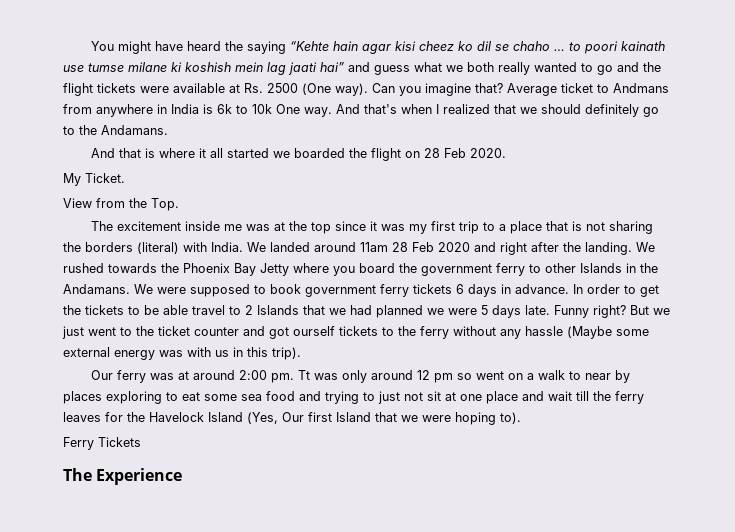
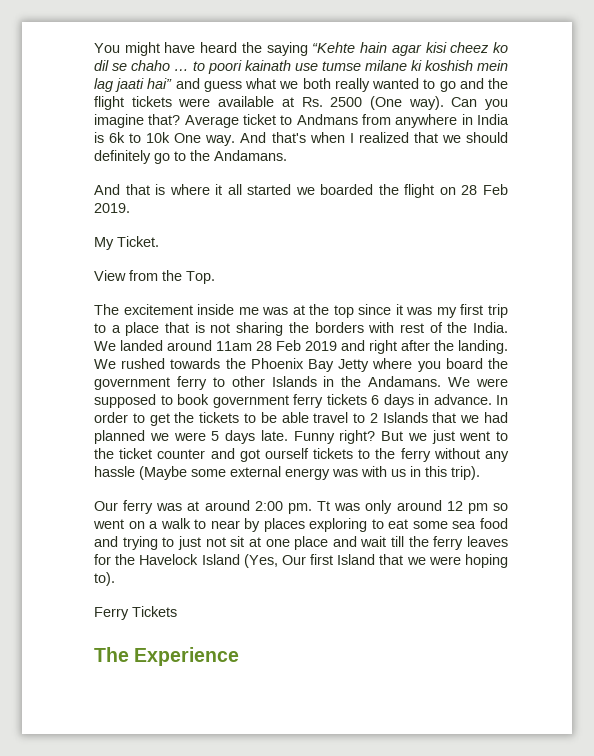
- And that is where it all started we boarded the flight on 28 Feb 2020.
+ And that is where it all started we boarded the flight on 28 Feb 2019.
- The excitement inside me was at the top since it was my first trip to a place that is not sharing the borders (literal) with India.
+ The excitement inside me was at the top since it was my first trip to a place that is not sharing the borders with rest of the India.
- We landed around 11am 28 Feb 2020 and right after the landing.
+ We landed around 11am 28 Feb 2019 and right after the landing.

